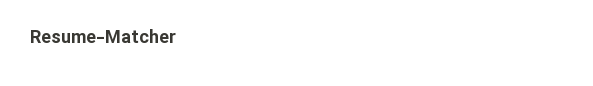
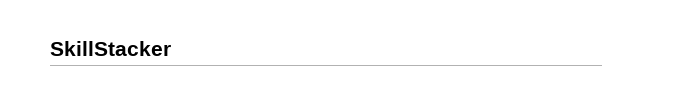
- Resume-Matcher
+ SkillStacker

